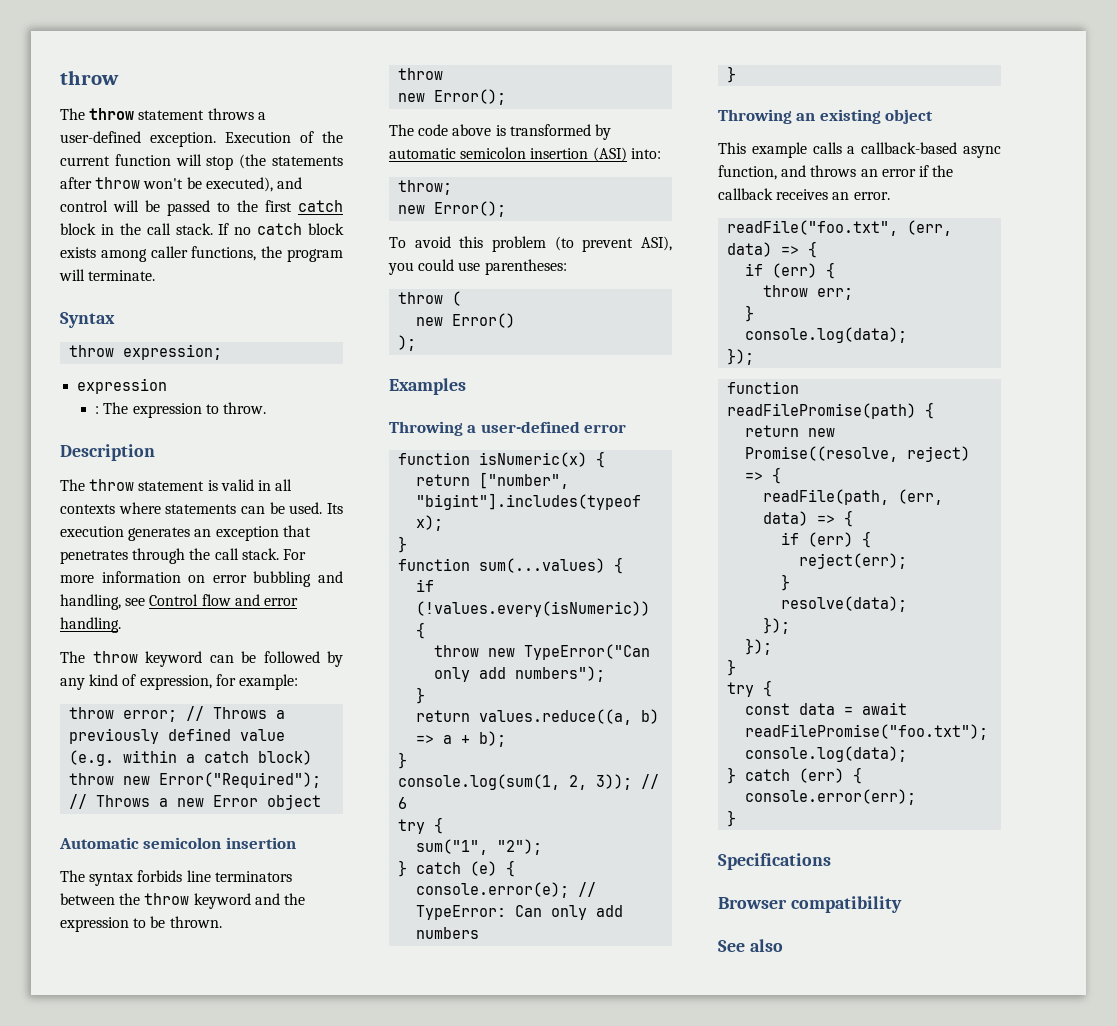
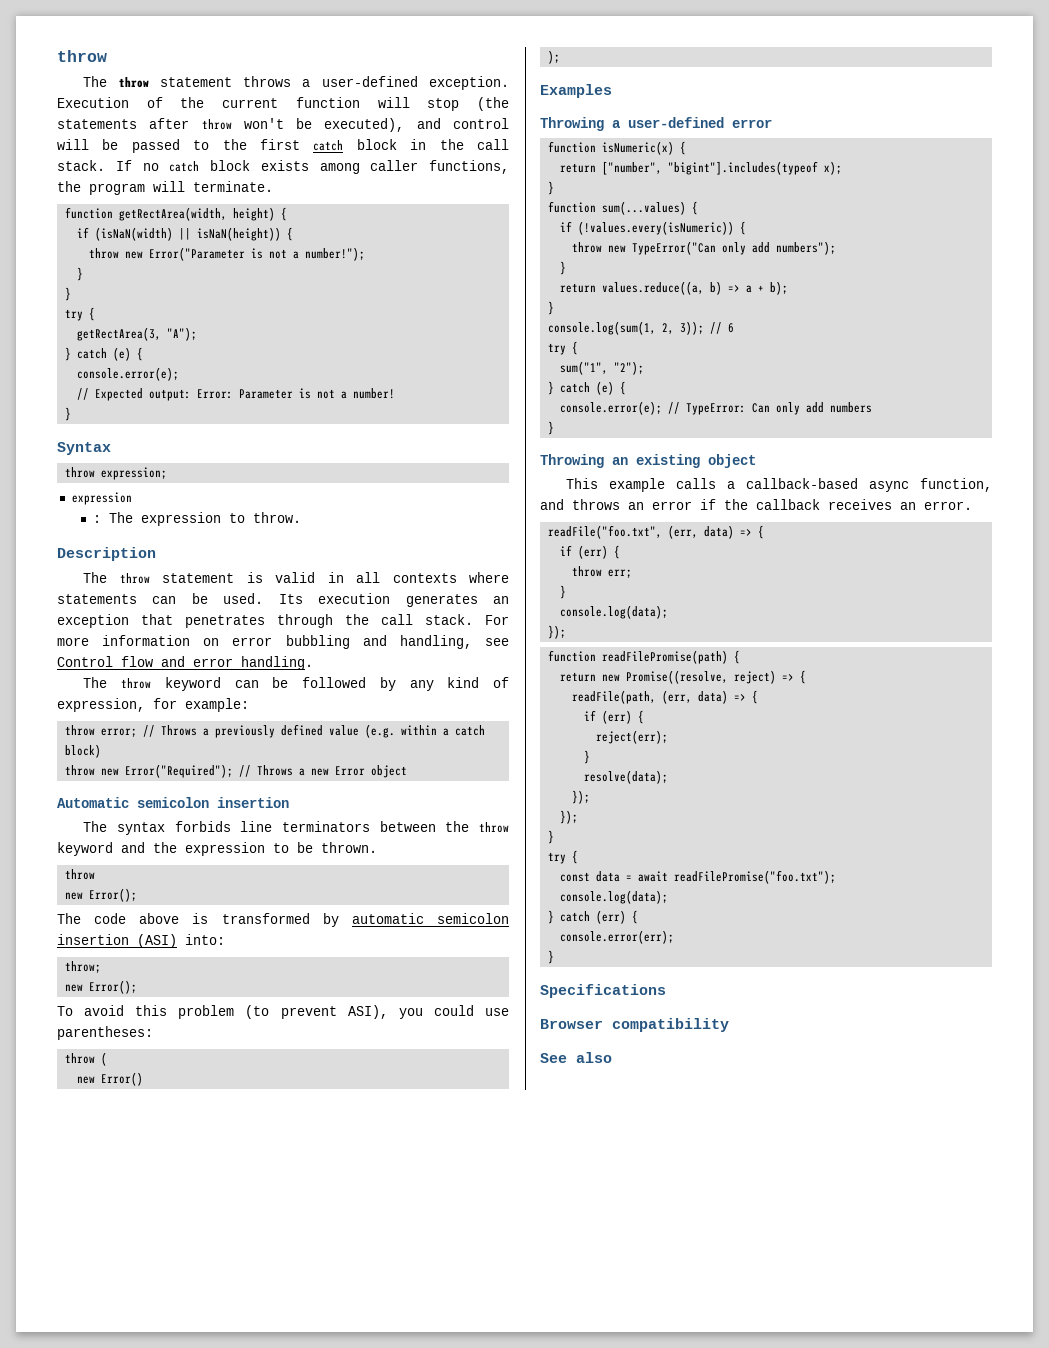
+ function getRectArea(width, height) {
+ if (isNaN(width) || isNaN(height)) {
+ throw new Error("Parameter is not a number!");
+ }
+ }
+ try {
+ getRectArea(3, "A");
+ } catch (e) {
+ console.error(e);
+ // Expected output: Error: Parameter is not a number!
+ }

